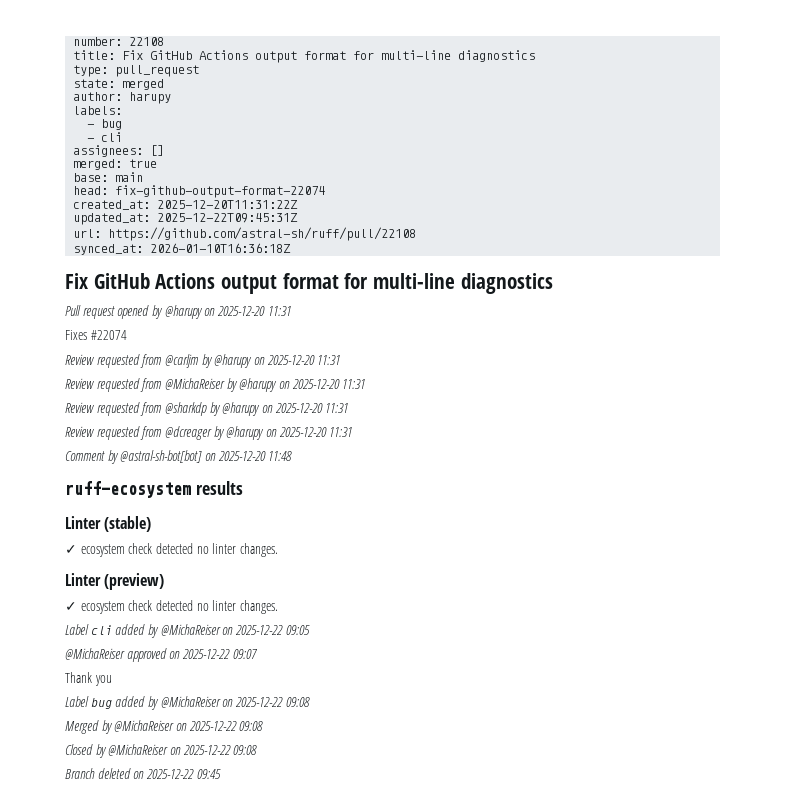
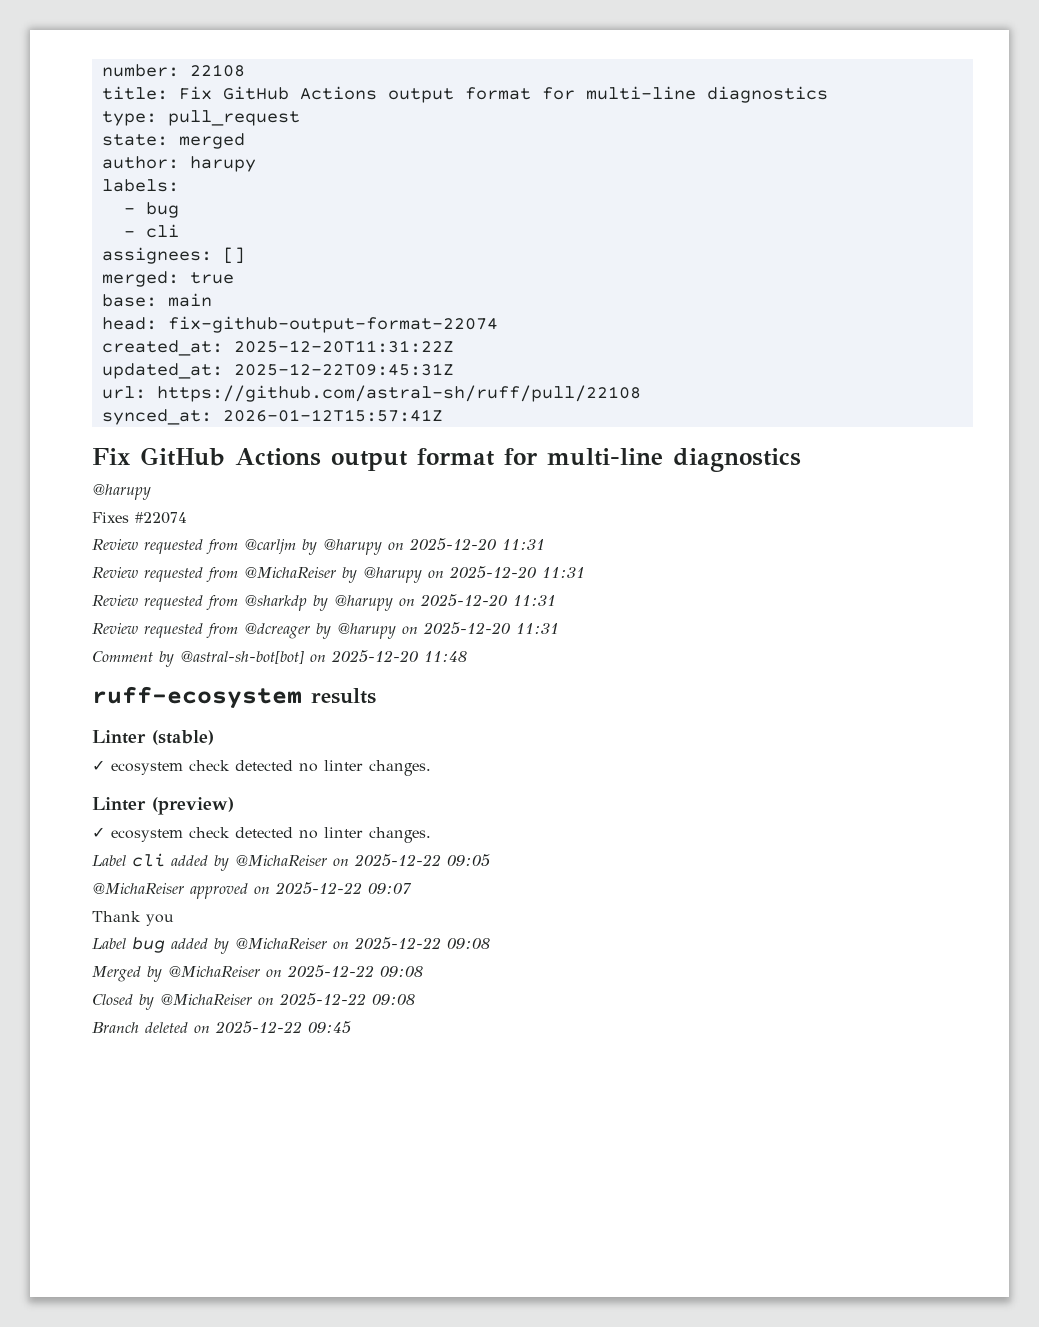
- synced_at: 2026-01-10T16:36:18Z
+ synced_at: 2026-01-12T15:57:41Z
  Fix GitHub Actions output format for multi-line diagnostics
- Pull request opened by @harupy on 2025-12-20 11:31
+ @harupy

